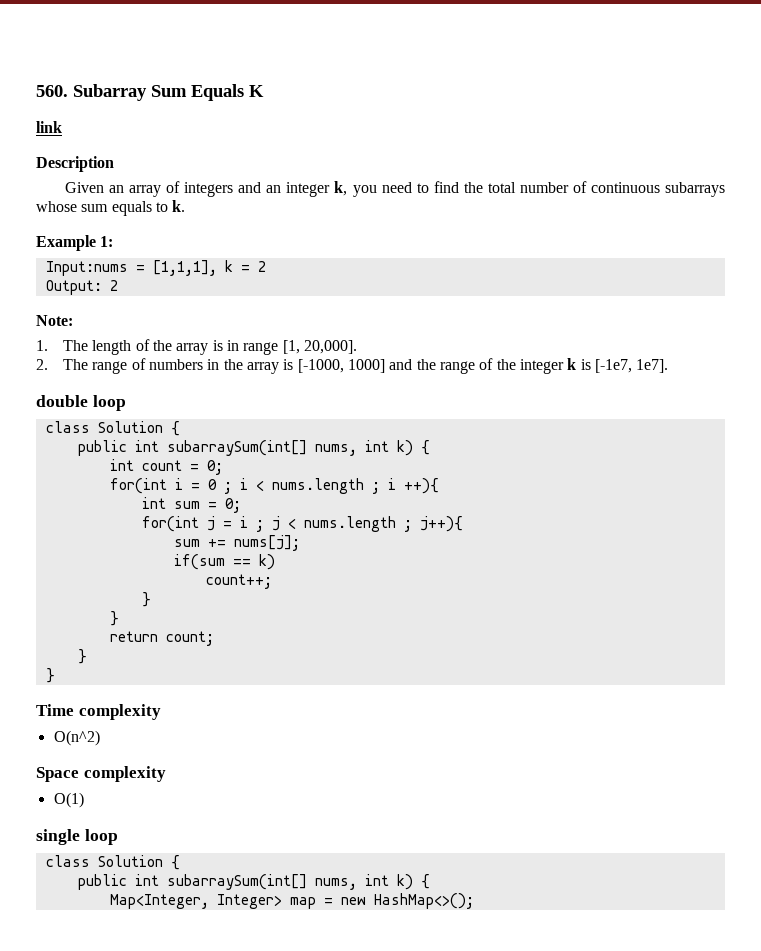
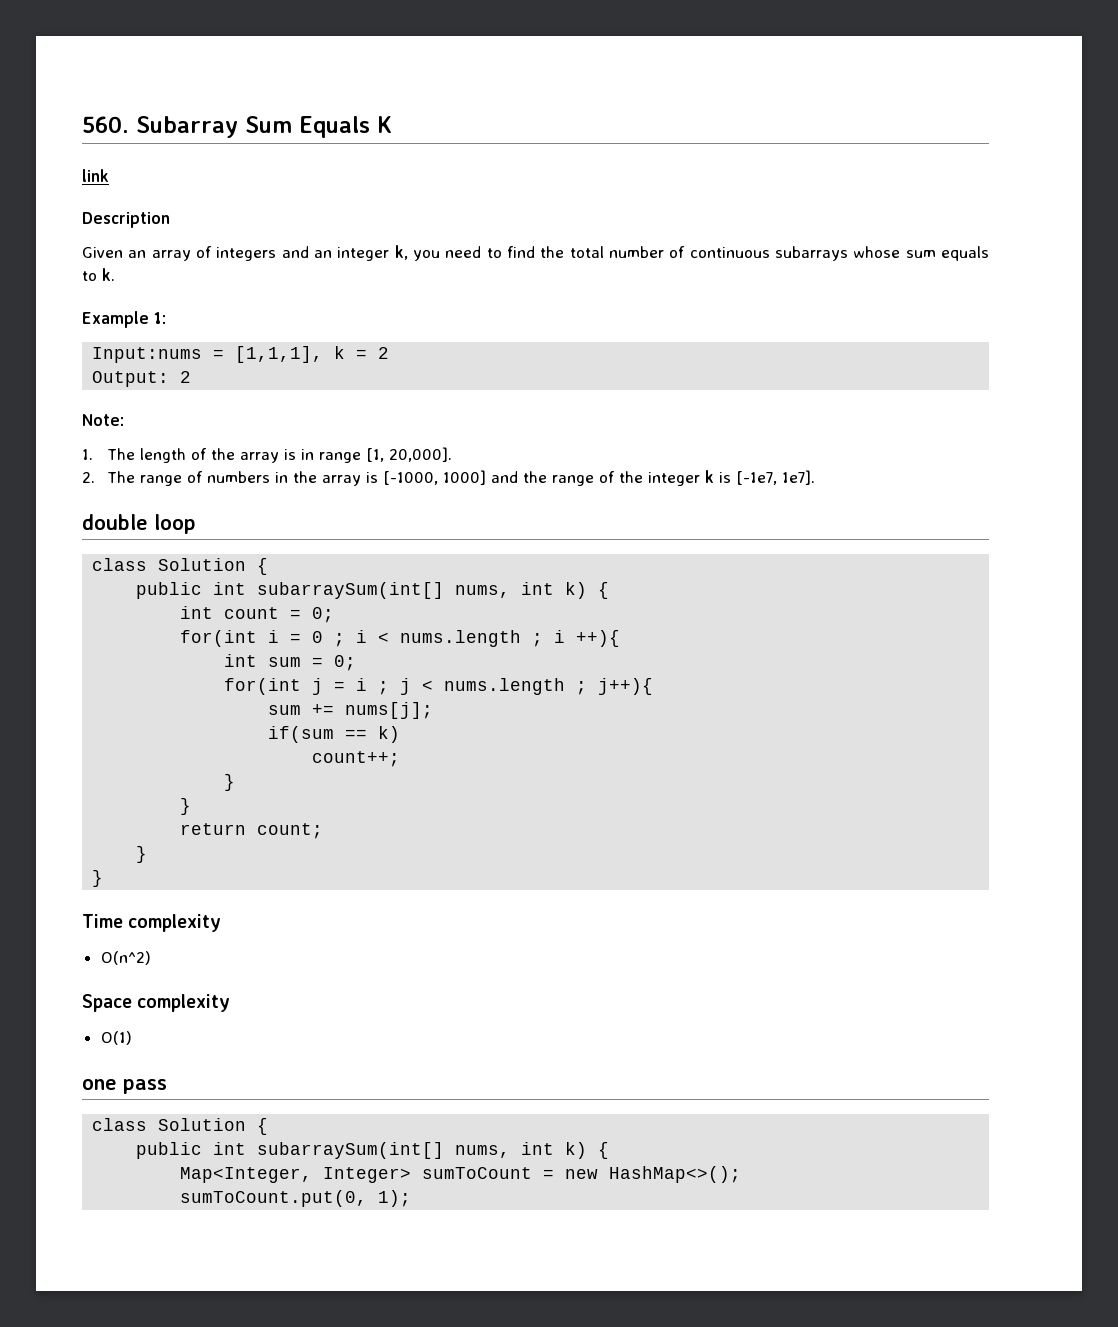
- single loop
+ one pass
- Map<Integer, Integer> map = new HashMap<>();
+ Map<Integer, Integer> sumToCount = new HashMap<>();
+ sumToCount.put(0, 1);

